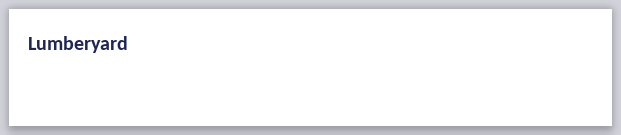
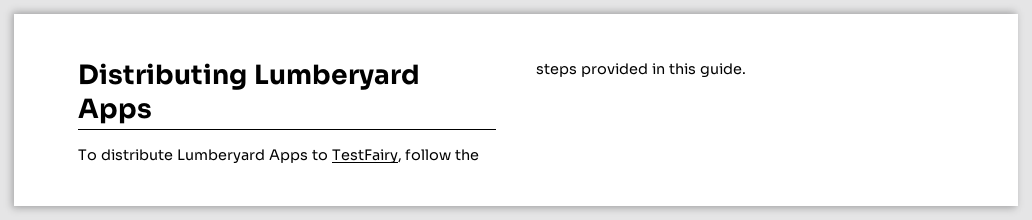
- Lumberyard
+ Distributing Lumberyard Apps
+ To distribute Lumberyard Apps to TestFairy, follow the steps provided in this guide.

